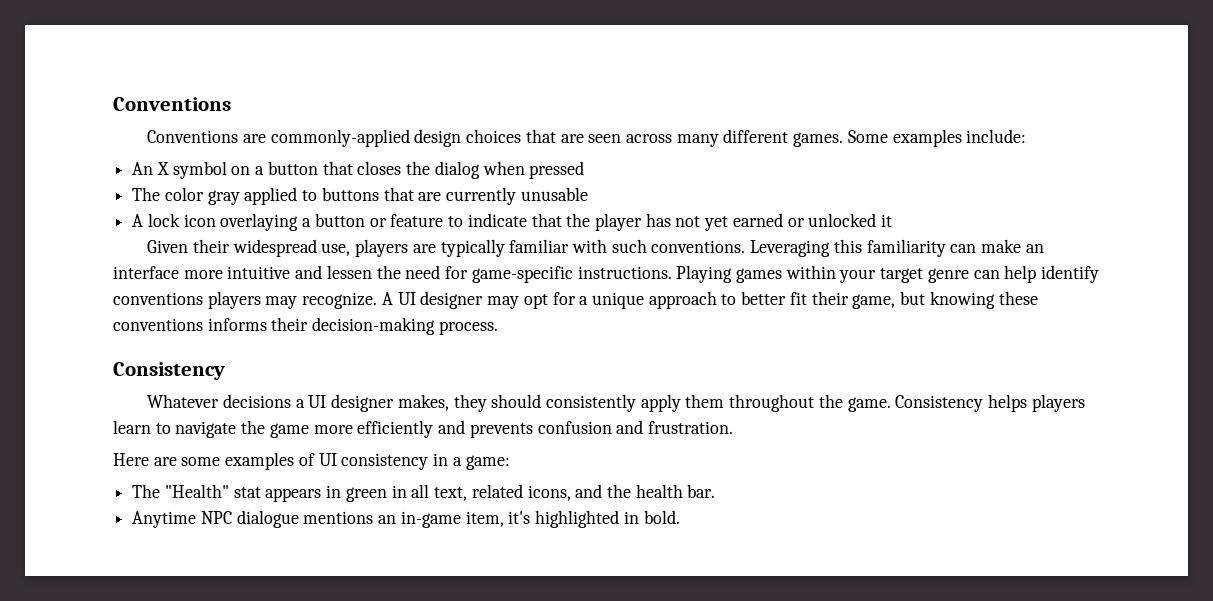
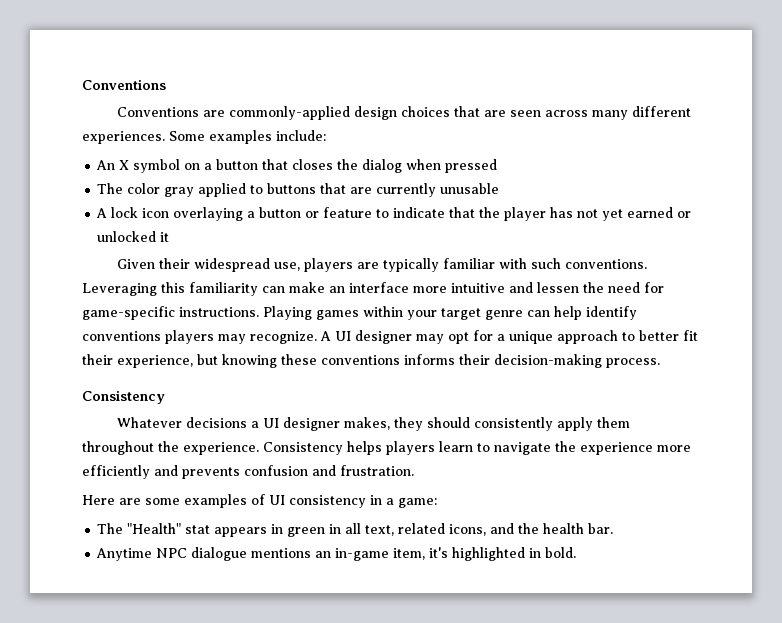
- Conventions are commonly-applied design choices that are seen across many different games.
+ Conventions are commonly-applied design choices that are seen across many different experiences.
- A UI designer may opt for a unique approach to better fit their game, but knowing these conventions informs their decision-making process.
+ A UI designer may opt for a unique approach to better fit their experience, but knowing these conventions informs their decision-making process.
- Whatever decisions a UI designer makes, they should consistently apply them throughout the game.
+ Whatever decisions a UI designer makes, they should consistently apply them throughout the experience.
- Consistency helps players learn to navigate the game more efficiently and prevents confusion and frustration.
+ Consistency helps players learn to navigate the experience more efficiently and prevents confusion and frustration.

